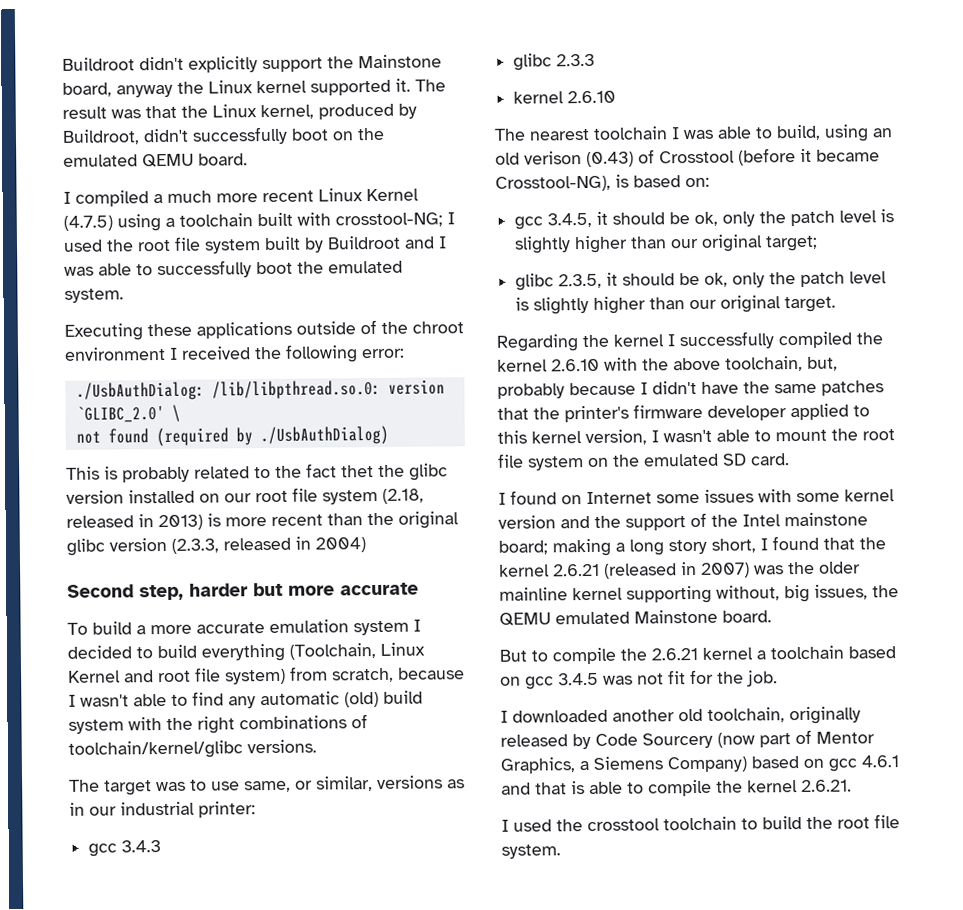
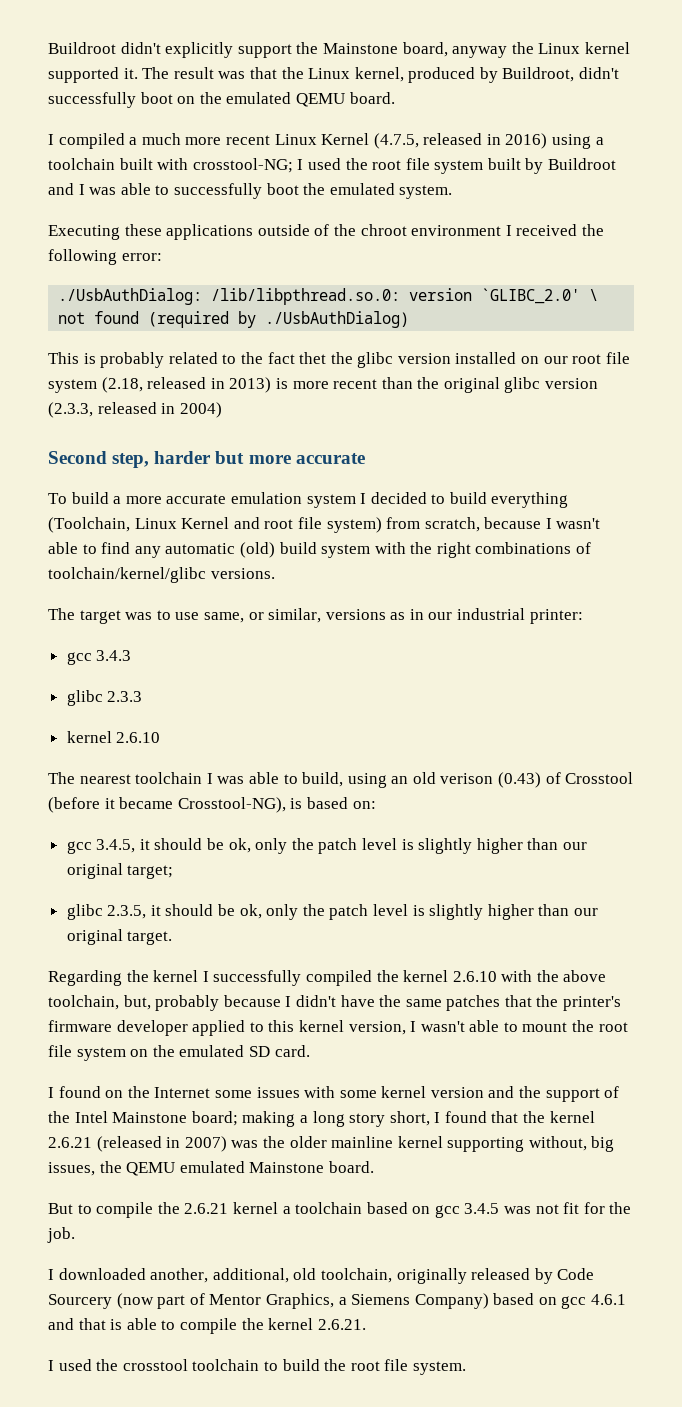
- I compiled a much more recent Linux Kernel (4.7.5) using a toolchain built with crosstool-NG; I used the root file system built by Buildroot and I was able to successfully boot the emulated system.
+ I compiled a much more recent Linux Kernel (4.7.5, released in 2016) using a toolchain built with crosstool-NG; I used the root file system built by Buildroot and I was able to successfully boot the emulated system.
- I found on Internet some issues with some kernel version and the support of the Intel mainstone board; making a long story short, I found that the kernel 2.6.21 (released in 2007) was the older mainline kernel supporting without, big issues, the QEMU emulated Mainstone board.
+ I found on the Internet some issues with some kernel version and the support of the Intel Mainstone board; making a long story short, I found that the kernel 2.6.21 (released in 2007) was the older mainline kernel supporting without, big issues, the QEMU emulated Mainstone board.
- I downloaded another old toolchain, originally released by Code Sourcery (now part of Mentor Graphics, a Siemens Company) based on gcc 4.6.1 and that is able to compile the kernel 2.6.21.
+ I downloaded another, additional, old toolchain, originally released by Code Sourcery (now part of Mentor Graphics, a Siemens Company) based on gcc 4.6.1 and that is able to compile the kernel 2.6.21.

